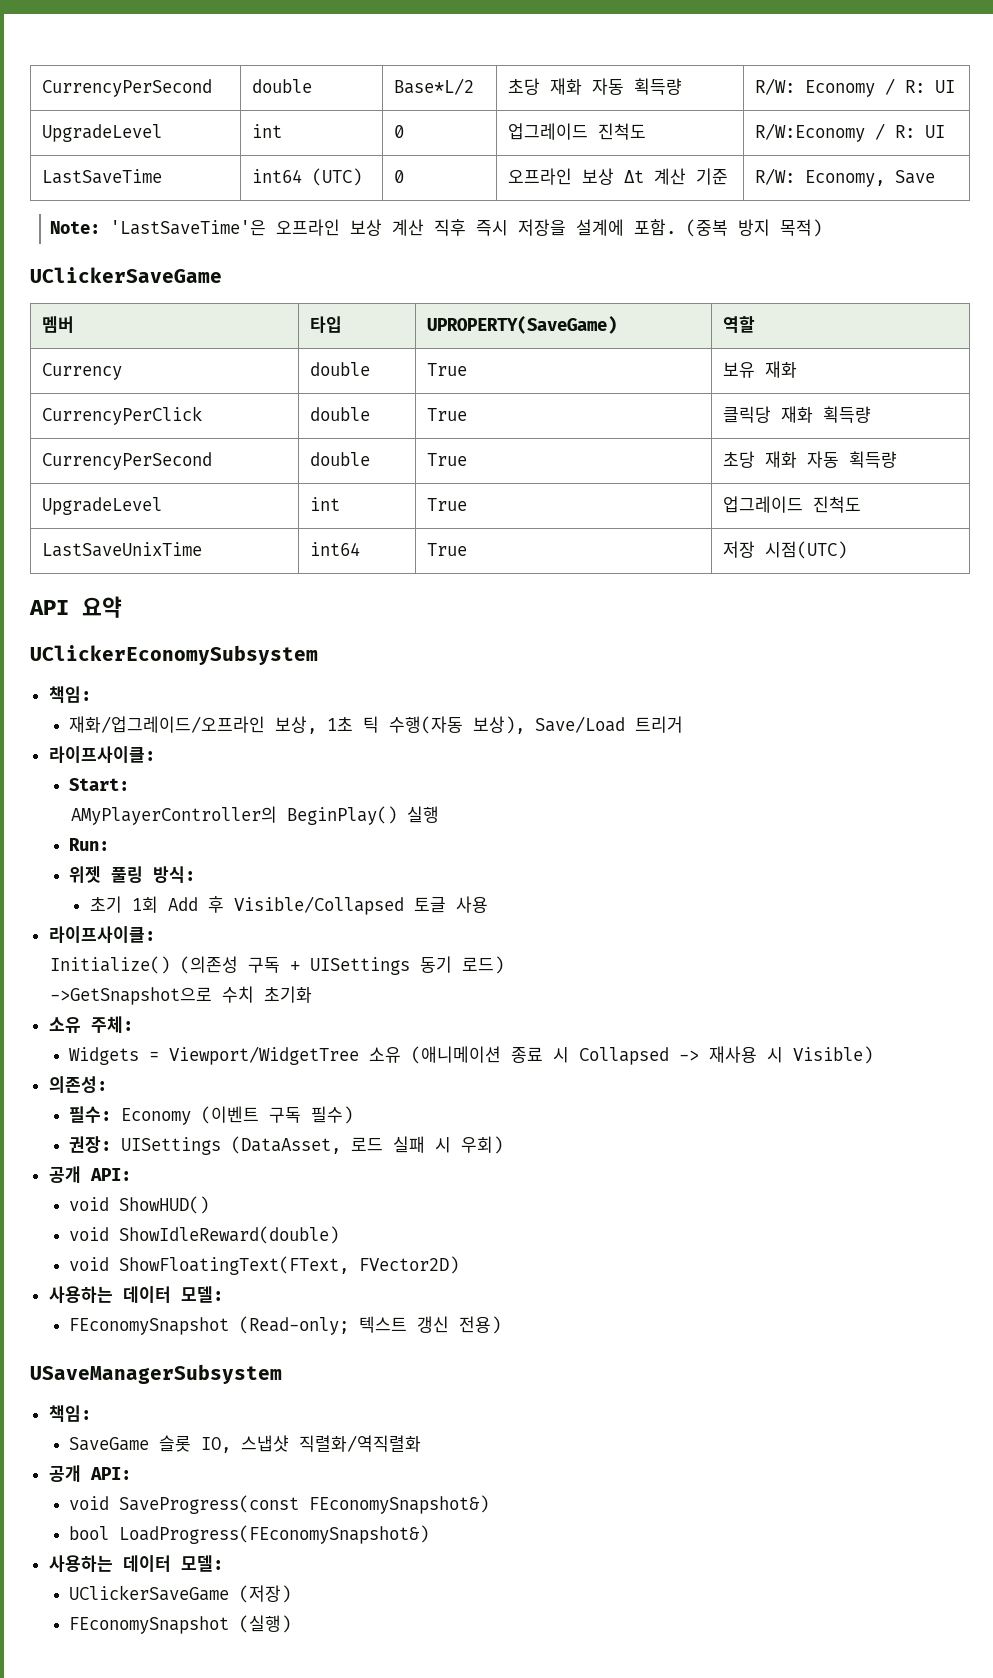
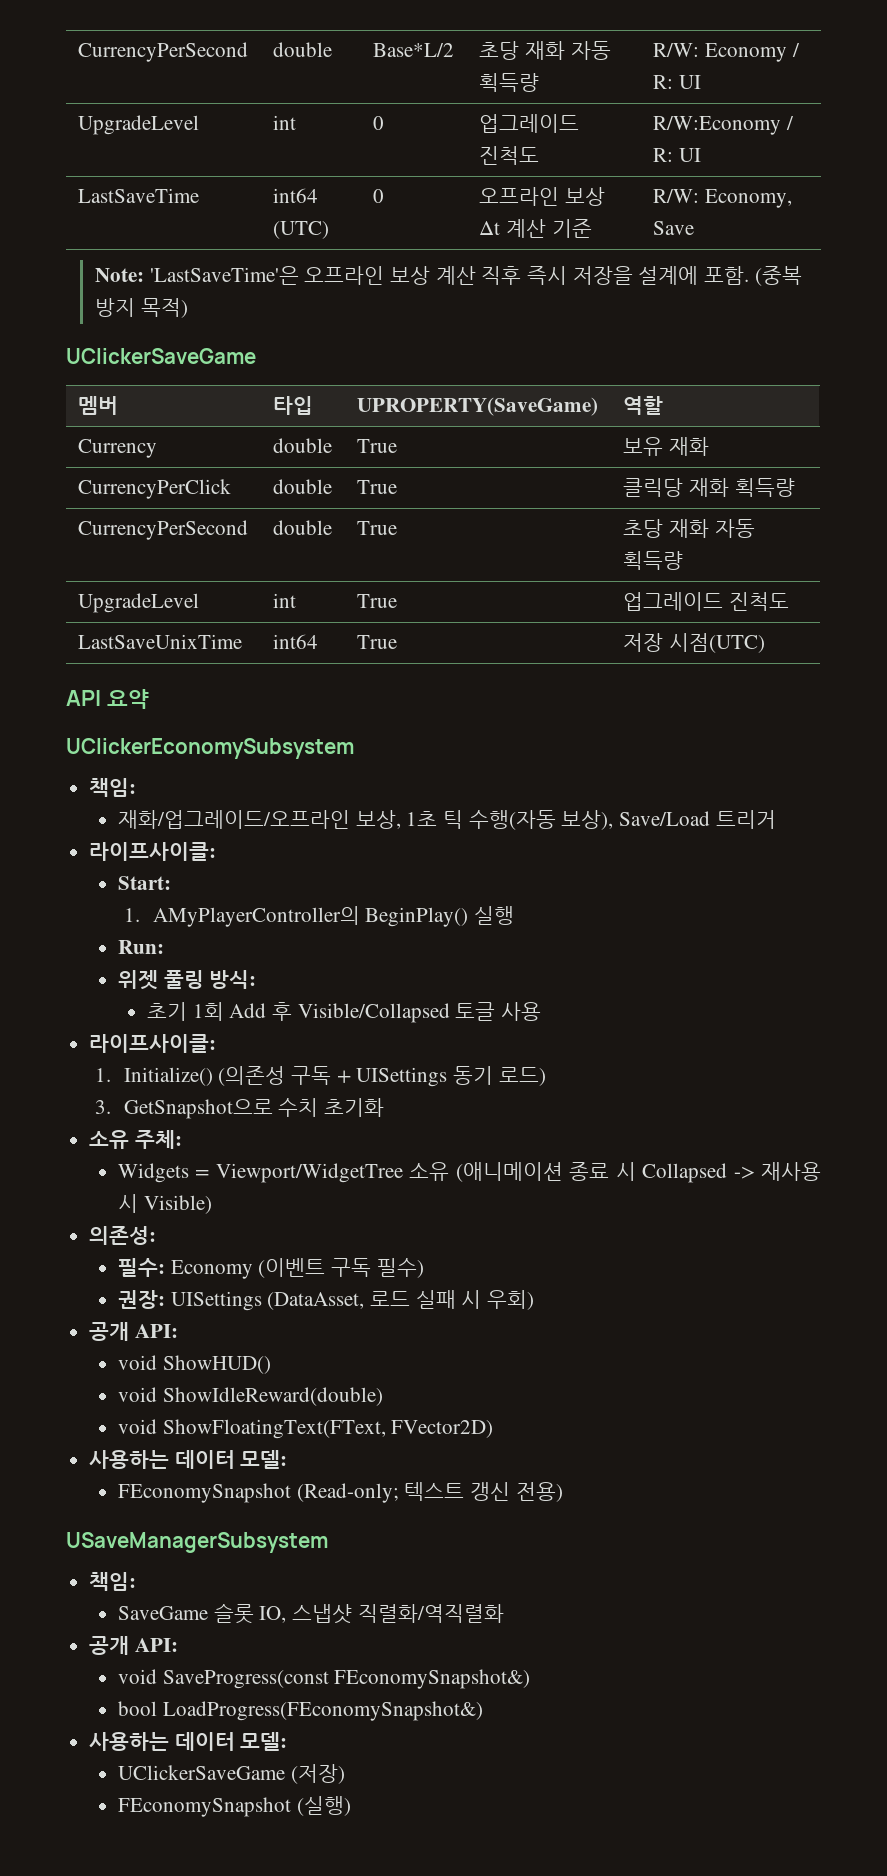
- AMyPlayerController의 BeginPlay() 실행
+ 1. AMyPlayerController의 BeginPlay() 실행
- Initialize() (의존성 구독 + UISettings 동기 로드)
+ 1. Initialize() (의존성 구독 + UISettings 동기 로드)
- ->GetSnapshot으로 수치 초기화
+ 3. GetSnapshot으로 수치 초기화

